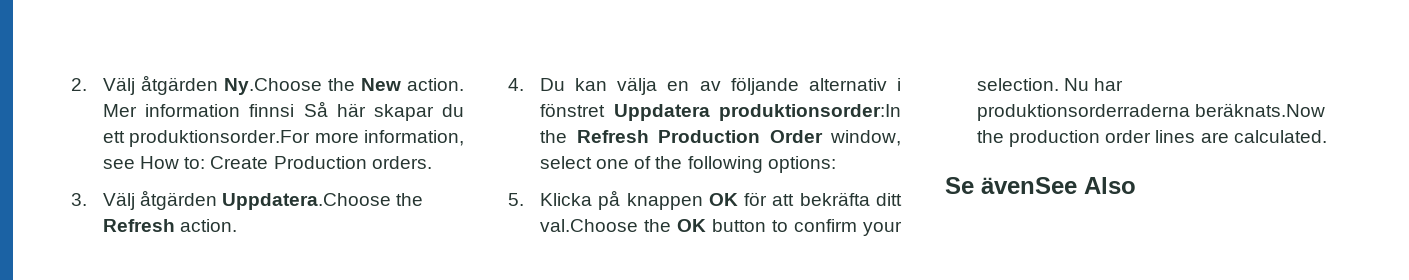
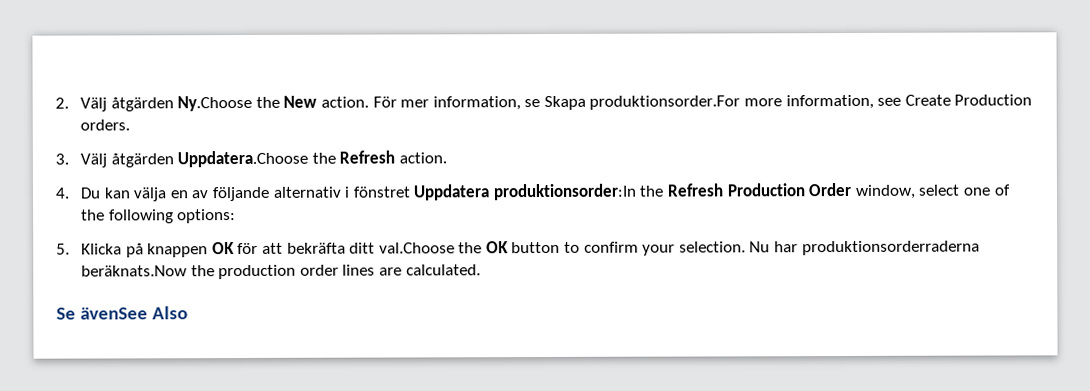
- Mer information finnsi Så här skapar du ett produktionsorder.For more information, see How to: Create Production orders.
+ För mer information, se Skapa produktionsorder.For more information, see Create Production orders.

